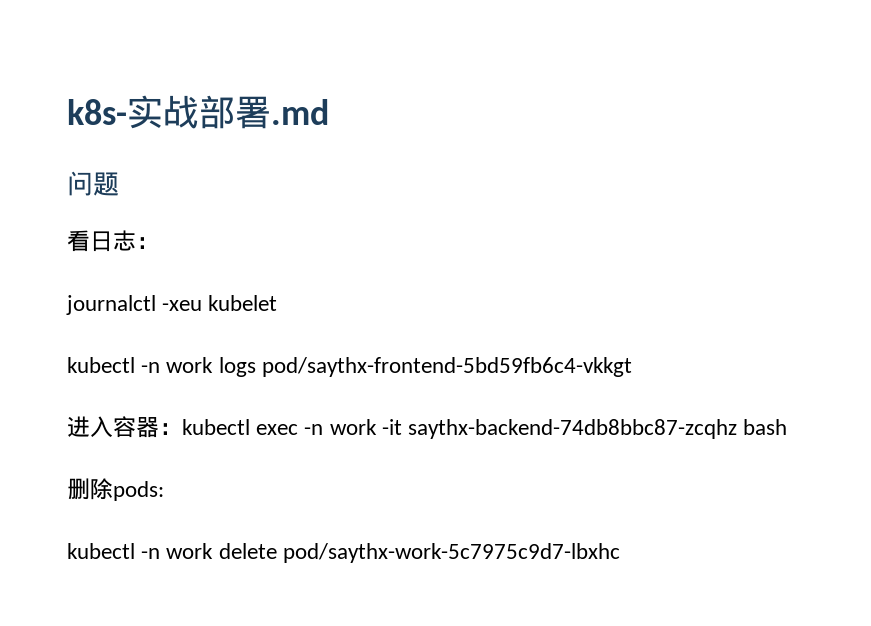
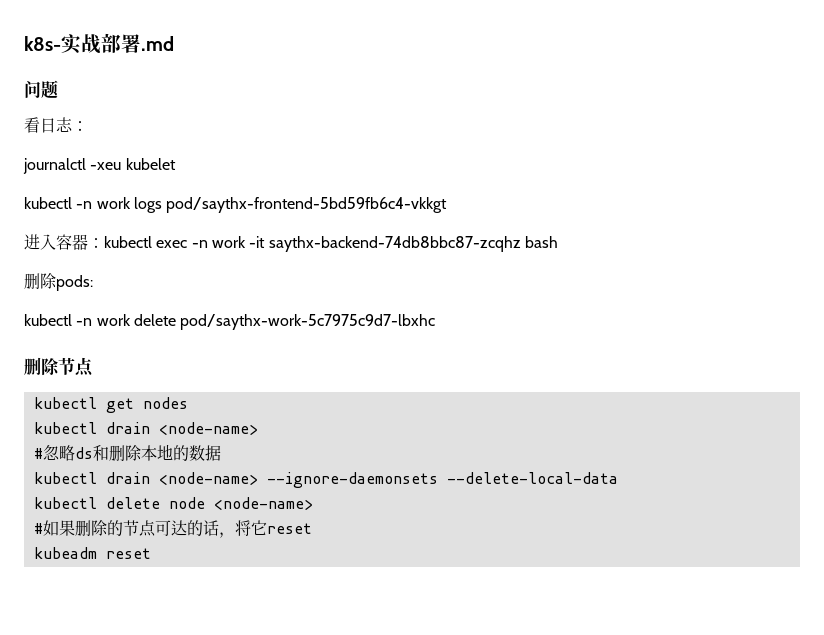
+ 删除节点
+ kubectl get nodes
+ kubectl drain <node-name>
+ #忽略ds和删除本地的数据
+ kubectl drain <node-name> --ignore-daemonsets --delete-local-data
+ kubectl delete node <node-name>
+ #如果删除的节点可达的话，将它reset
+ kubeadm reset

